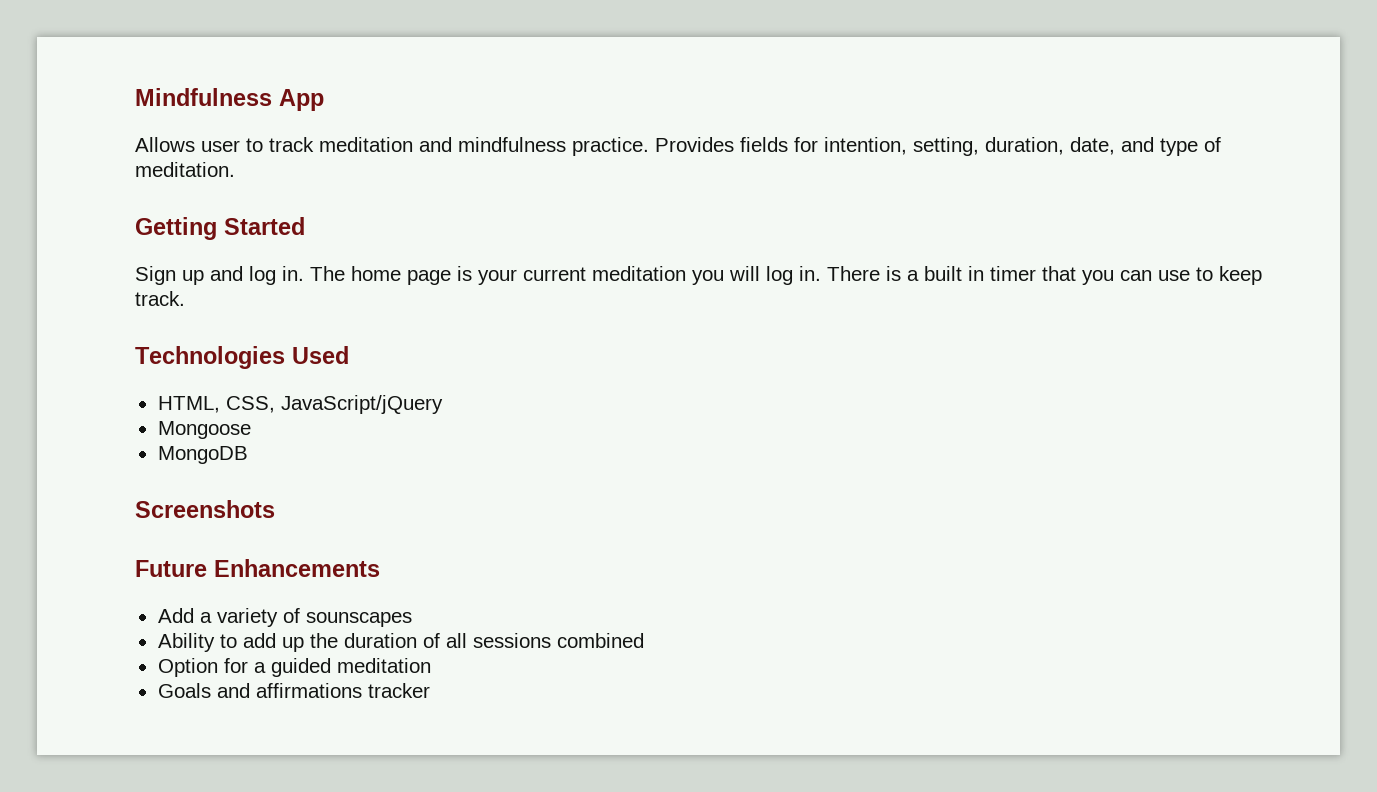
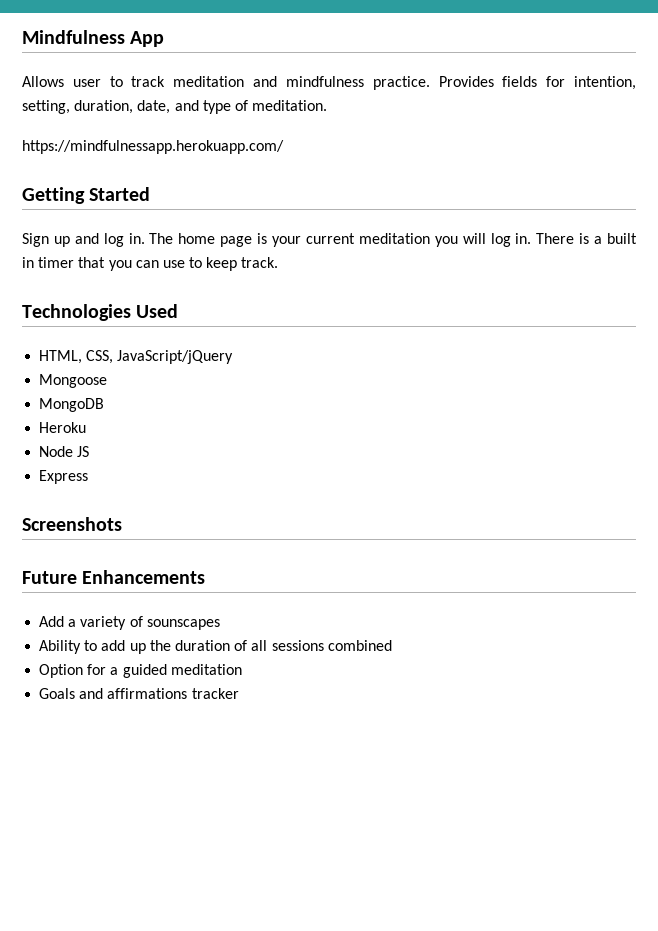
+ https://mindfulnessapp.herokuapp.com/
+ Heroku
+ Node JS
+ Express

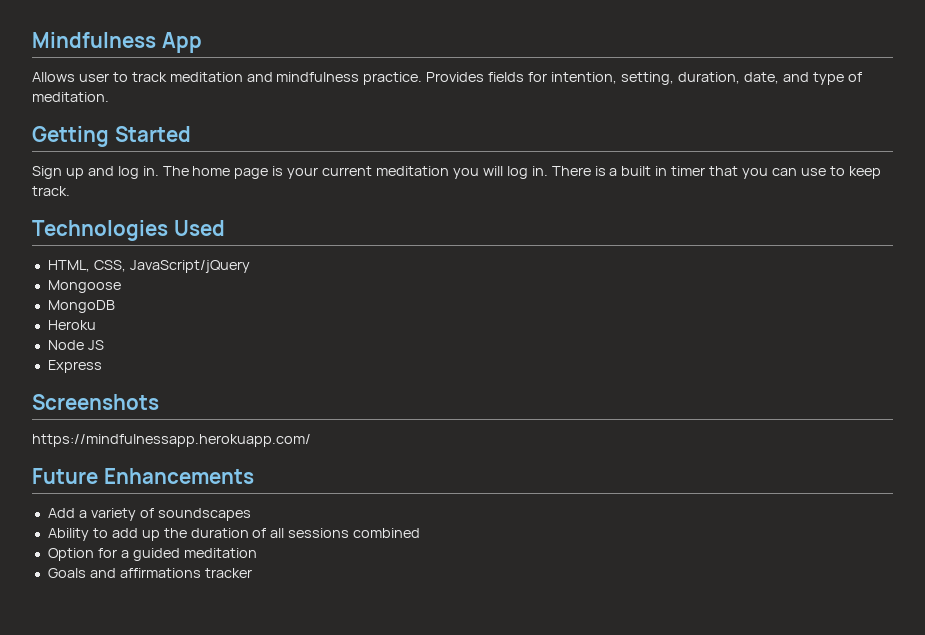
- https://mindfulnessapp.herokuapp.com/
+ https://mindfulnessapp.herokuapp.com/
- Add a variety of sounscapes
+ Add a variety of soundscapes

